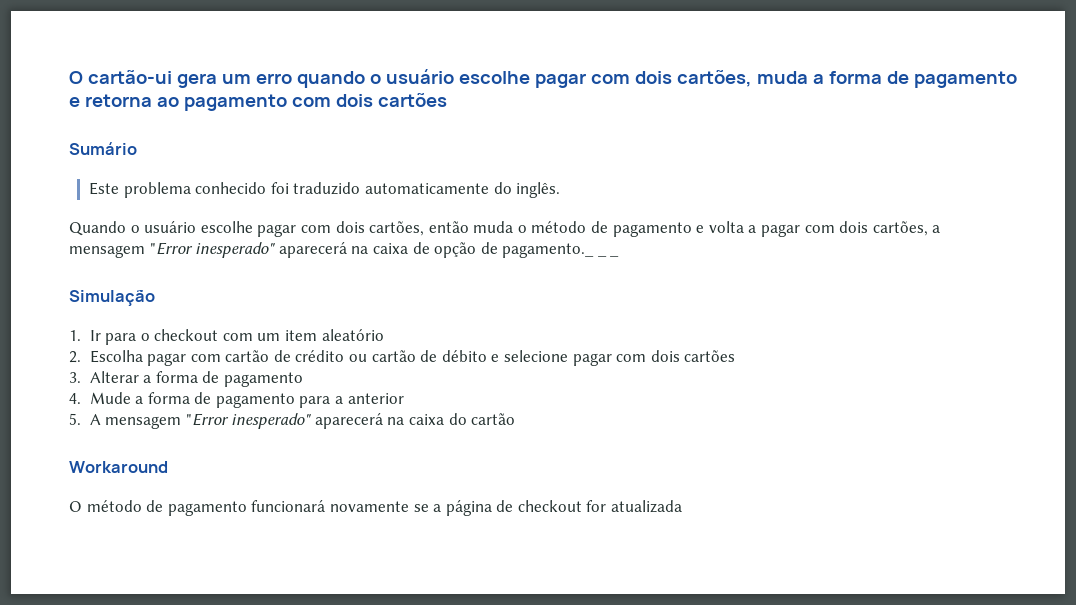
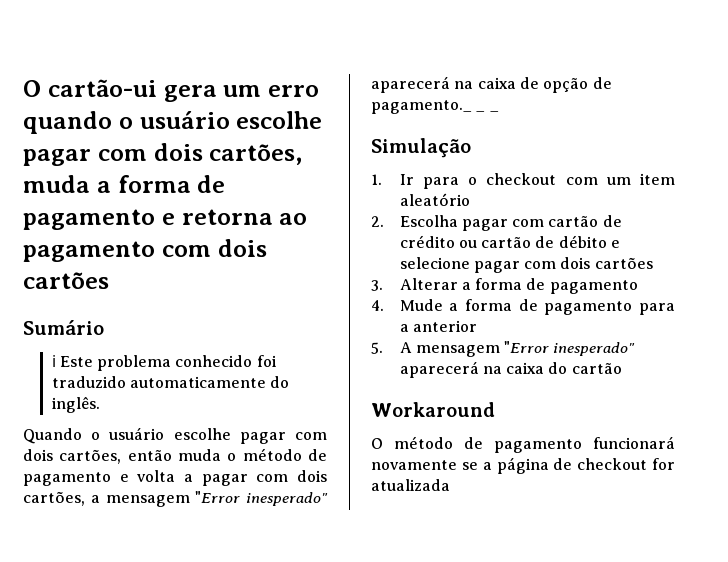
- Este problema conhecido foi traduzido automaticamente do inglês.
+ ℹ Este problema conhecido foi traduzido automaticamente do inglês.

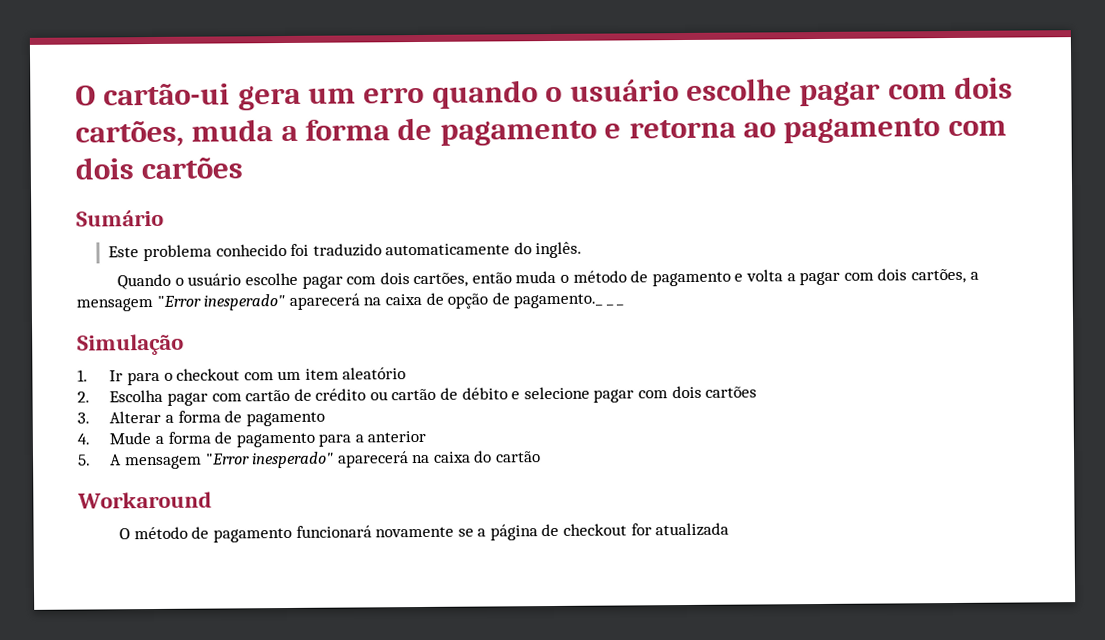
- ℹ Este problema conhecido foi traduzido automaticamente do inglês.
+ Este problema conhecido foi traduzido automaticamente do inglês.

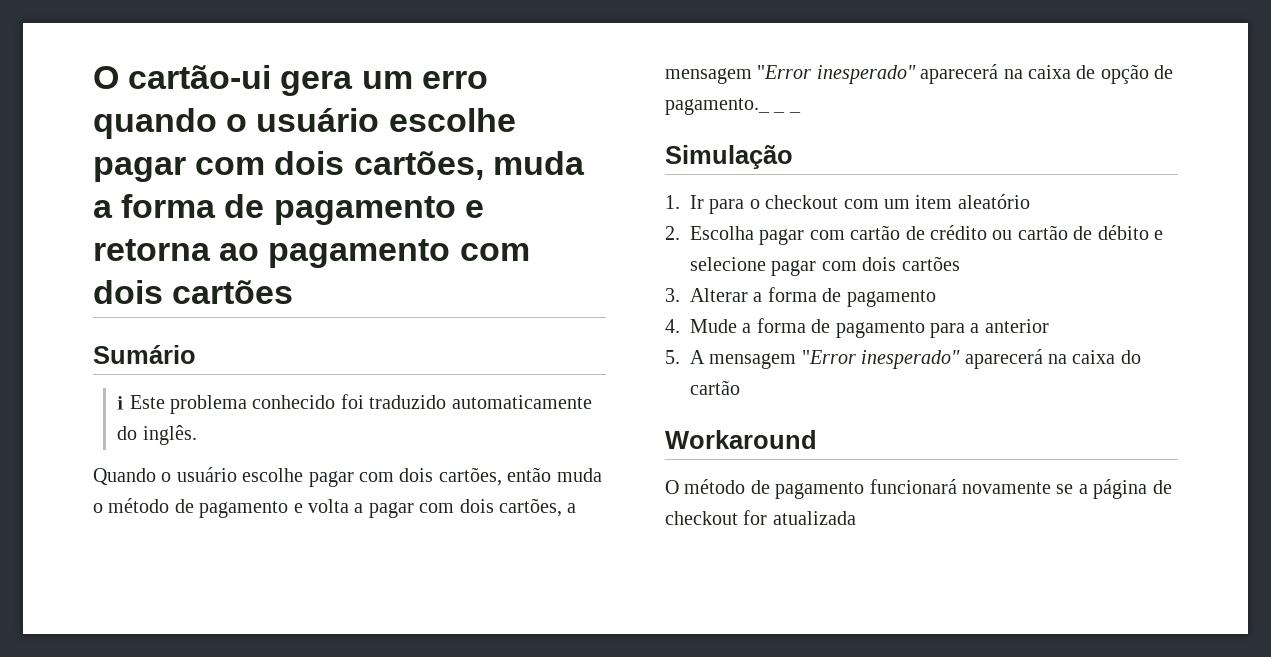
- Este problema conhecido foi traduzido automaticamente do inglês.
+ ℹ Este problema conhecido foi traduzido automaticamente do inglês.

